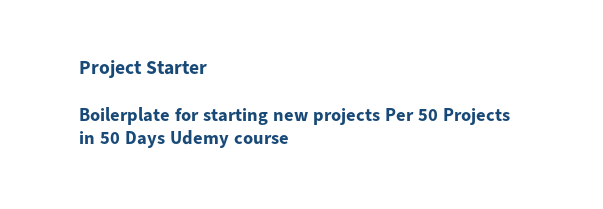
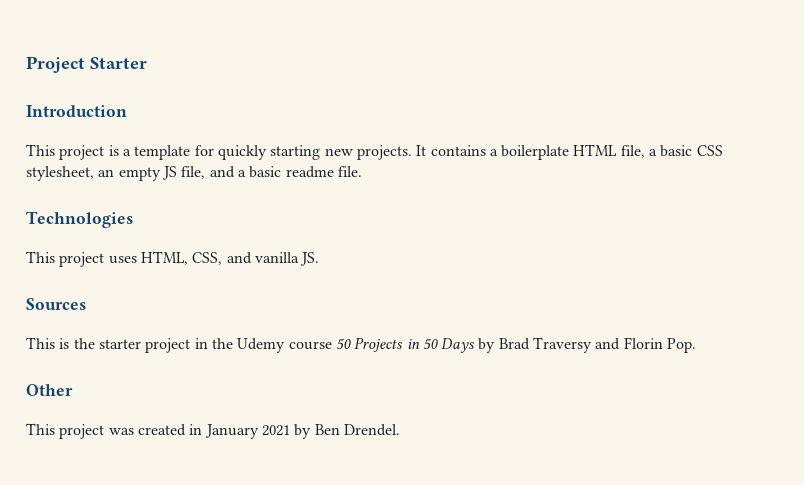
- Boilerplate for starting new projects Per 50 Projects in 50 Days Udemy course
+ Introduction
+ This project is a template for quickly starting new projects. It contains a boilerplate HTML file, a basic CSS stylesheet, an empty JS file, and a basic readme file.
+ Technologies
+ This project uses HTML, CSS, and vanilla JS.
+ Sources
+ This is the starter project in the Udemy course 50 Projects in 50 Days by Brad Traversy and Florin Pop.
+ Other
+ This project was created in January 2021 by Ben Drendel.

